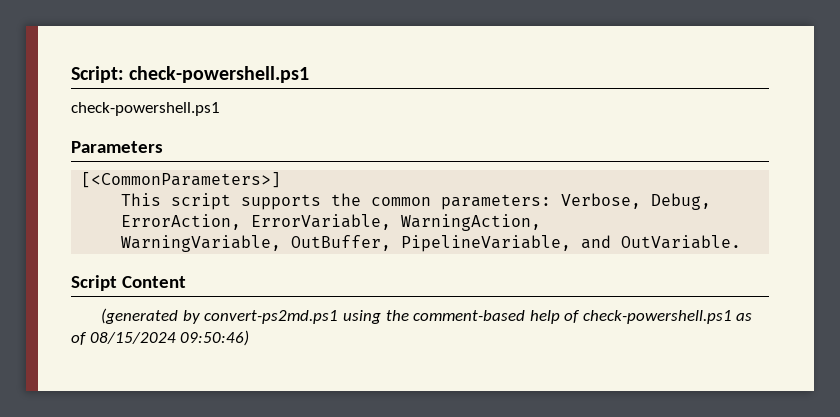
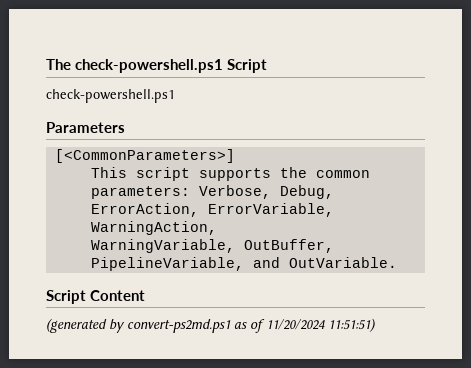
- Script: check-powershell.ps1
+ The check-powershell.ps1 Script
- (generated by convert-ps2md.ps1 using the comment-based help of check-powershell.ps1 as of 08/15/2024 09:50:46)
+ (generated by convert-ps2md.ps1 as of 11/20/2024 11:51:51)

